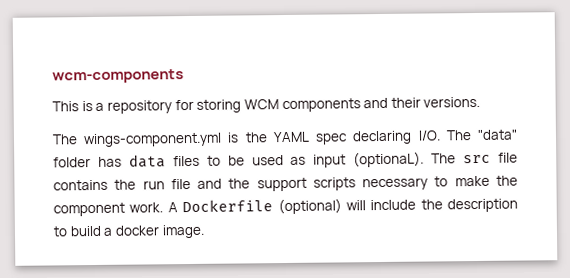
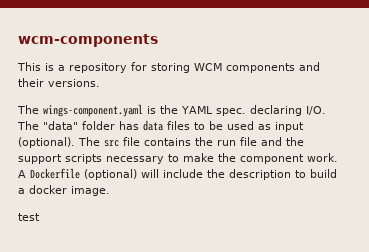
- The wings-component.yml is the YAML spec declaring I/O. The "data" folder has data files to be used as input (optionaL).
+ The wings-component.yaml is the YAML spec. declaring I/O. The "data" folder has data files to be used as input (optional).
+ test

